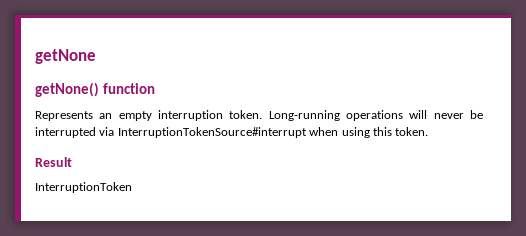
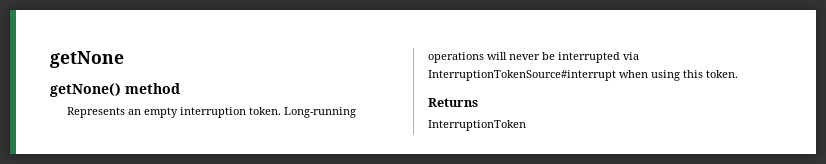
- getNone() function
+ getNone() method
- Result
+ Returns

